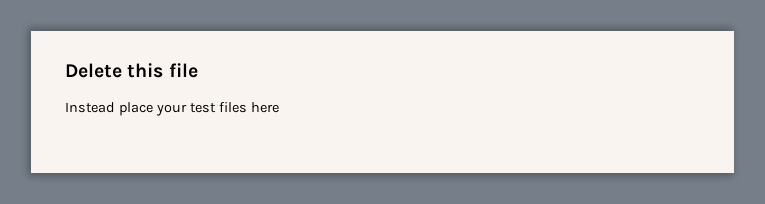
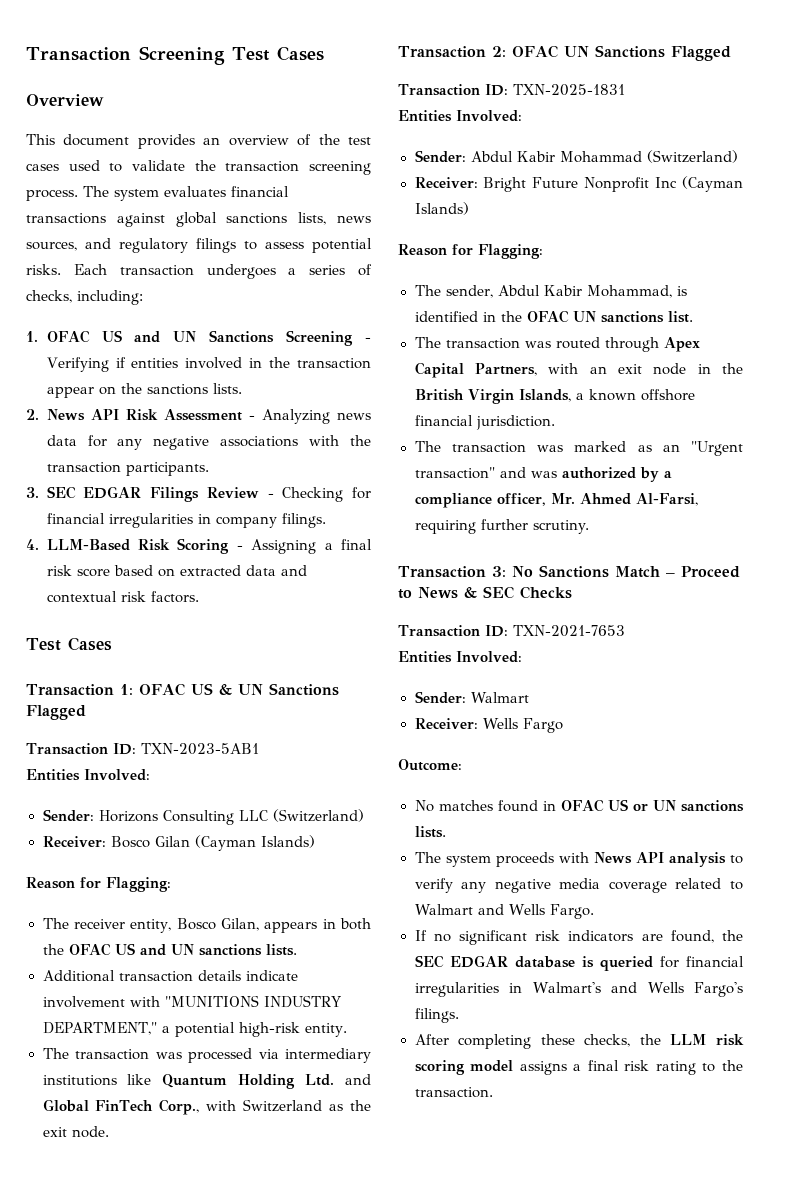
- Delete this file
- Instead place your test files here
+ Transaction Screening Test Cases
+ Overview
+ This document provides an overview of the test cases used to validate the transaction screening process. The system evaluates financial transactions against global sanctions lists, news sources, and regulatory filings to assess potential risks. Each transaction undergoes a series of checks, including:
+ 1. OFAC US and UN Sanctions Screening - Verifying if entities involved in the transaction appear on the sanctions lists.
+ 2. News API Risk Assessment - Analyzing news data for any negative associations with the transaction participants.
+ 3. SEC EDGAR Filings Review - Checking for financial irregularities in company filings.
+ 4. LLM-Based Risk Scoring - Assigning a final risk score based on extracted data and contextual risk factors.
+ Test Cases
+ Transaction 1: OFAC US & UN Sanctions Flagged
+ Transaction ID: TXN-2023-5AB1
+ Entities Involved:
+ Sender: Horizons Consulting LLC (Switzerland)
+ Receiver: Bosco Gilan (Cayman Islands)
+ Reason for Flagging:
+ The receiver entity, Bosco Gilan, appears in both the OFAC US and UN sanctions lists.
+ Additional transaction details indicate involvement with "MUNITIONS INDUSTRY DEPARTMENT," a potential high-risk entity.
+ The transaction was processed via intermediary institutions like Quantum Holding Ltd. and Global FinTech Corp., with Switzerland as the exit node.
+ Transaction 2: OFAC UN Sanctions Flagged
+ Transaction ID: TXN-2025-1831
+ Entities Involved:
+ Sender: Abdul Kabir Mohammad (Switzerland)
+ Receiver: Bright Future Nonprofit Inc (Cayman Islands)
+ Reason for Flagging:
+ The sender, Abdul Kabir Mohammad, is identified in the OFAC UN sanctions list.
+ The transaction was routed through Apex Capital Partners, with an exit node in the British Virgin Islands, a known offshore financial jurisdiction.
+ The transaction was marked as an "Urgent transaction" and was authorized by a compliance officer, Mr. Ahmed Al-Farsi, requiring further scrutiny.
+ Transaction 3: No Sanctions Match – Proceed to News & SEC Checks
+ Transaction ID: TXN-2021-7653
+ Entities Involved:
+ Sender: Walmart
+ Receiver: Wells Fargo
+ Outcome:
+ No matches found in OFAC US or UN sanctions lists.
+ The system proceeds with News API analysis to verify any negative media coverage related to Walmart and Wells Fargo.
+ If no significant risk indicators are found, the SEC EDGAR database is queried for financial irregularities in Walmart's and Wells Fargo's filings.
+ After completing these checks, the LLM risk scoring model assigns a final risk rating to the transaction.

